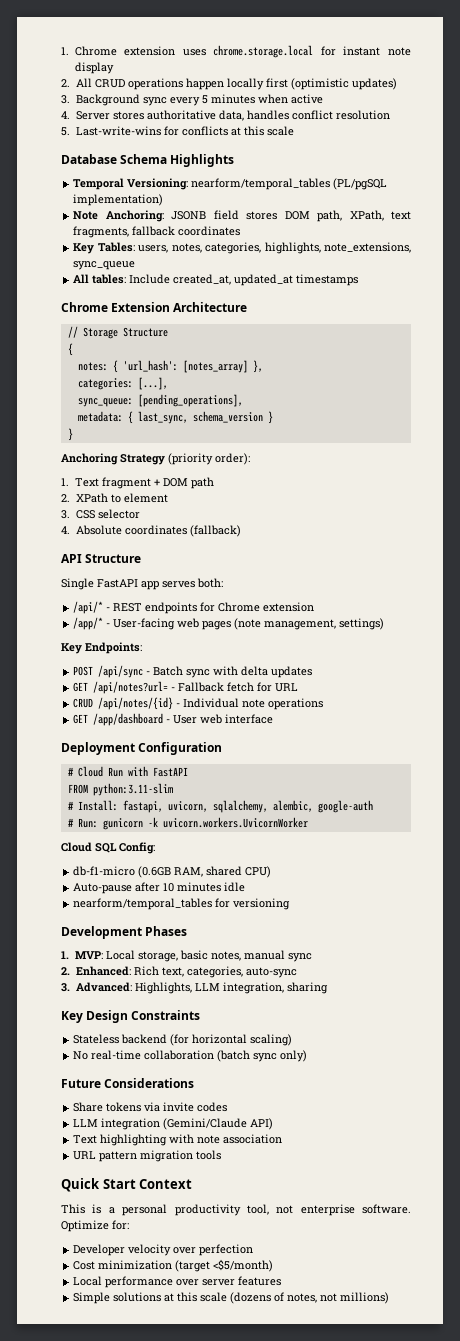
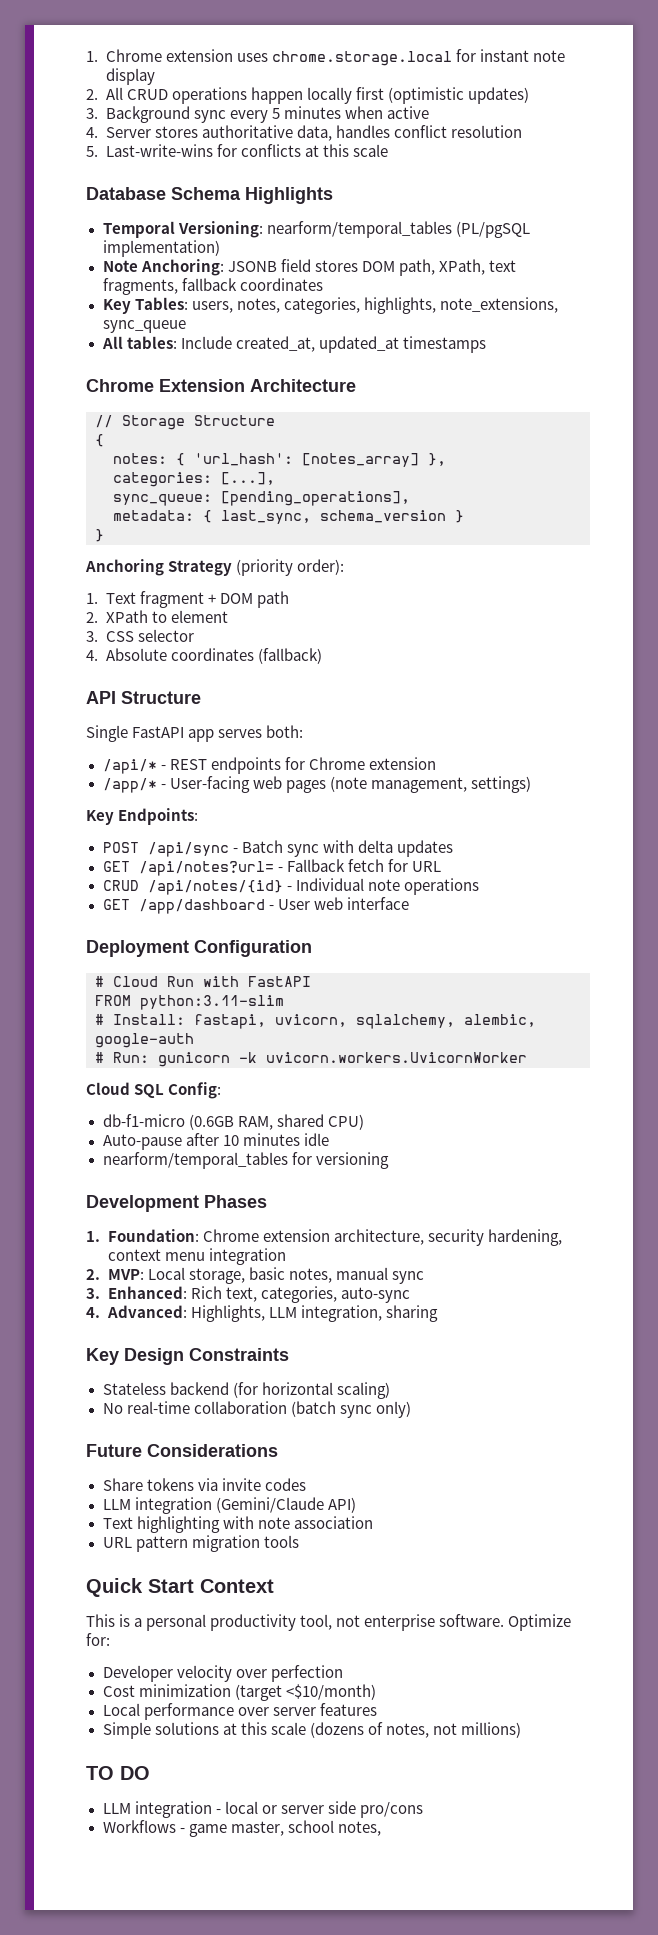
- 1. MVP: Local storage, basic notes, manual sync
+ 1. Foundation: Chrome extension architecture, security hardening, context menu integration
+ 2. MVP: Local storage, basic notes, manual sync
- 2. Enhanced: Rich text, categories, auto-sync
+ 3. Enhanced: Rich text, categories, auto-sync
- 3. Advanced: Highlights, LLM integration, sharing
+ 4. Advanced: Highlights, LLM integration, sharing
- Cost minimization (target <$5/month)
+ Cost minimization (target <$10/month)
+ TO DO
+ LLM integration - local or server side pro/cons
+ Workflows - game master, school notes,

